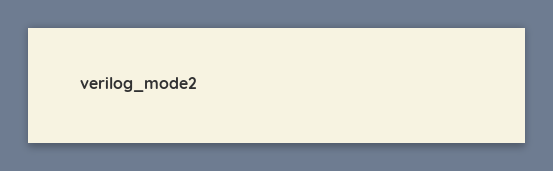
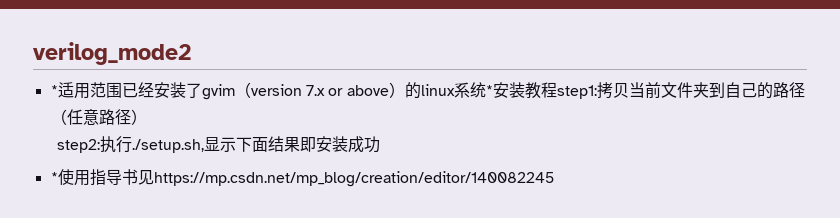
+ *适用范围已经安装了gvim（version 7.x or above）的linux系统*安装教程step1:拷贝当前文件夹到自己的路径（任意路径）
+ step2:执行./setup.sh,显示下面结果即安装成功
+ *使用指导书见https://mp.csdn.net/mp_blog/creation/editor/140082245

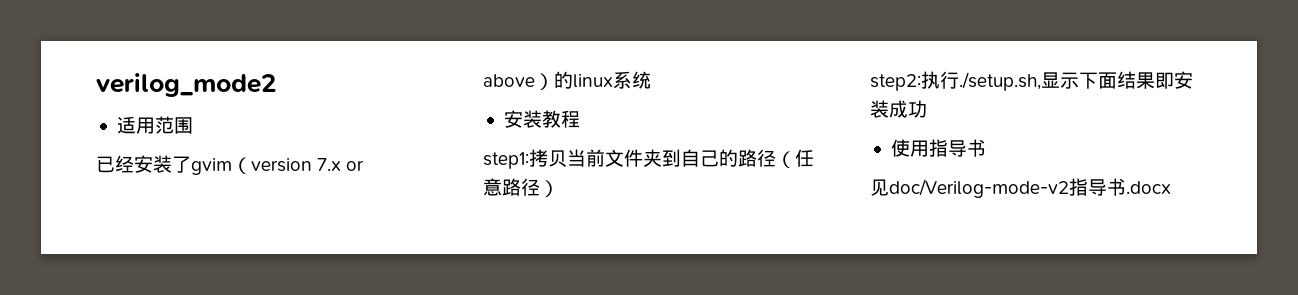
- *适用范围已经安装了gvim（version 7.x or above）的linux系统*安装教程step1:拷贝当前文件夹到自己的路径（任意路径）
+ 适用范围
+ 已经安装了gvim（version 7.x or above）的linux系统
+ 安装教程
+ step1:拷贝当前文件夹到自己的路径（任意路径）
- *使用指导书见https://mp.csdn.net/mp_blog/creation/editor/140082245
+ 使用指导书
+ 见doc/Verilog-mode-v2指导书.docx

